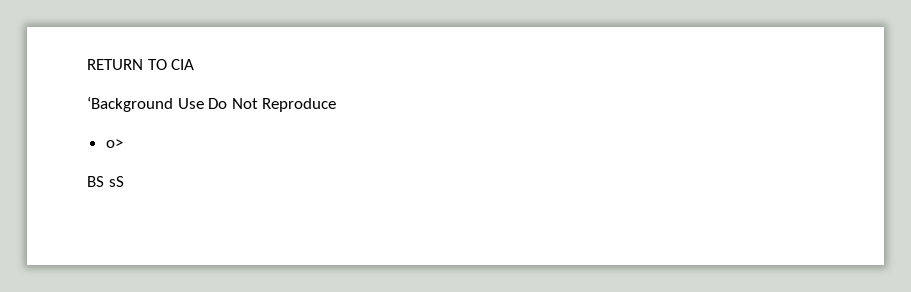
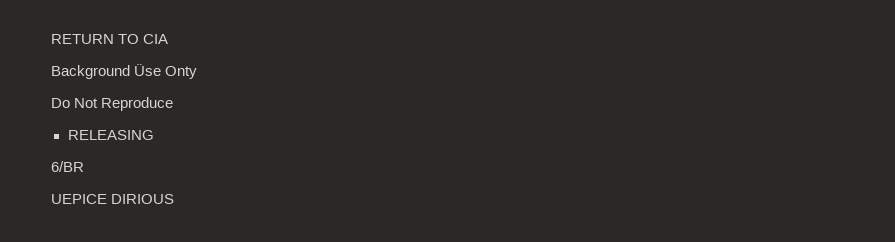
- ‘Background Use Do Not Reproduce
+ Background Üse Onty
+ Do Not Reproduce
- o>
- BS sS
+ RELEASING
+ 6/BR
+ UEPICE DIRIOUS

